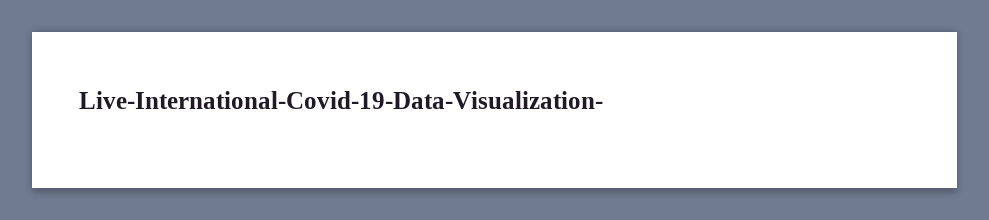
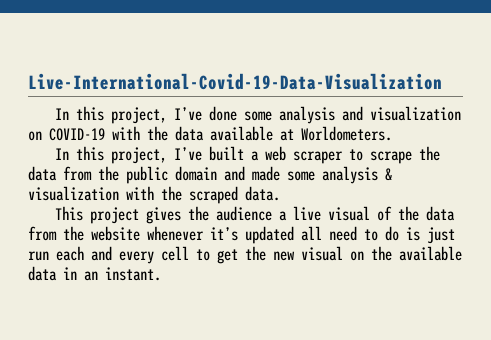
- Live-International-Covid-19-Data-Visualization-
+ Live-International-Covid-19-Data-Visualization
+ In this project, I’ve done some analysis and visualization on COVID-19 with the data available at Worldometers.
+ In this project, I’ve built a web scraper to scrape the data from the public domain and made some analysis & visualization with the scraped data.
+ This project gives the audience a live visual of the data from the website whenever it’s updated all need to do is just run each and every cell to get the new visual on the available data in an instant.

